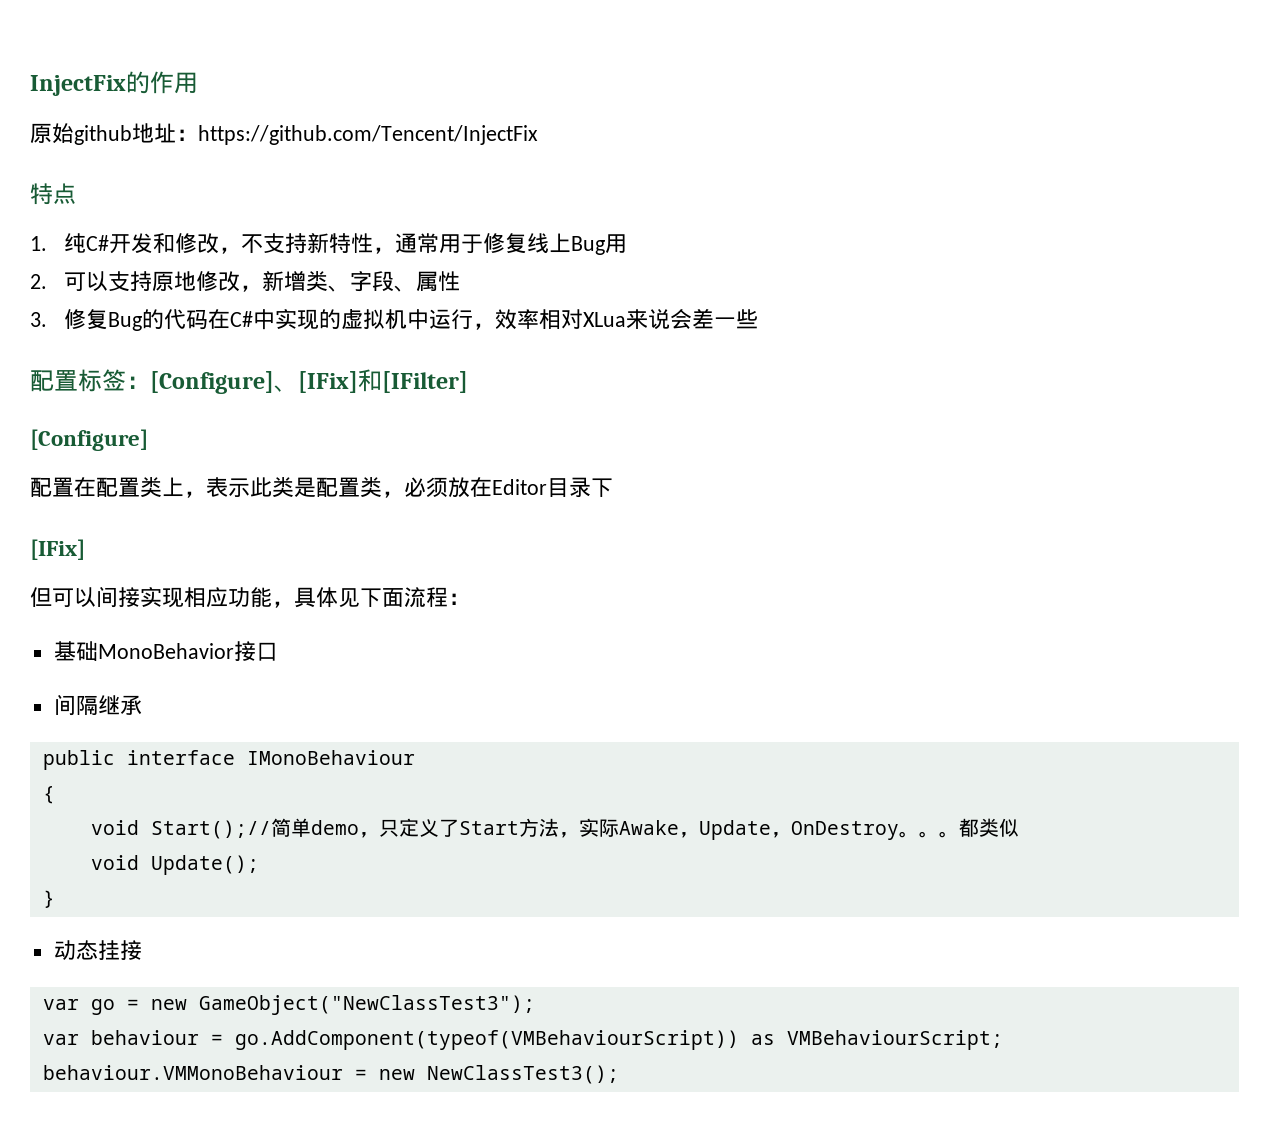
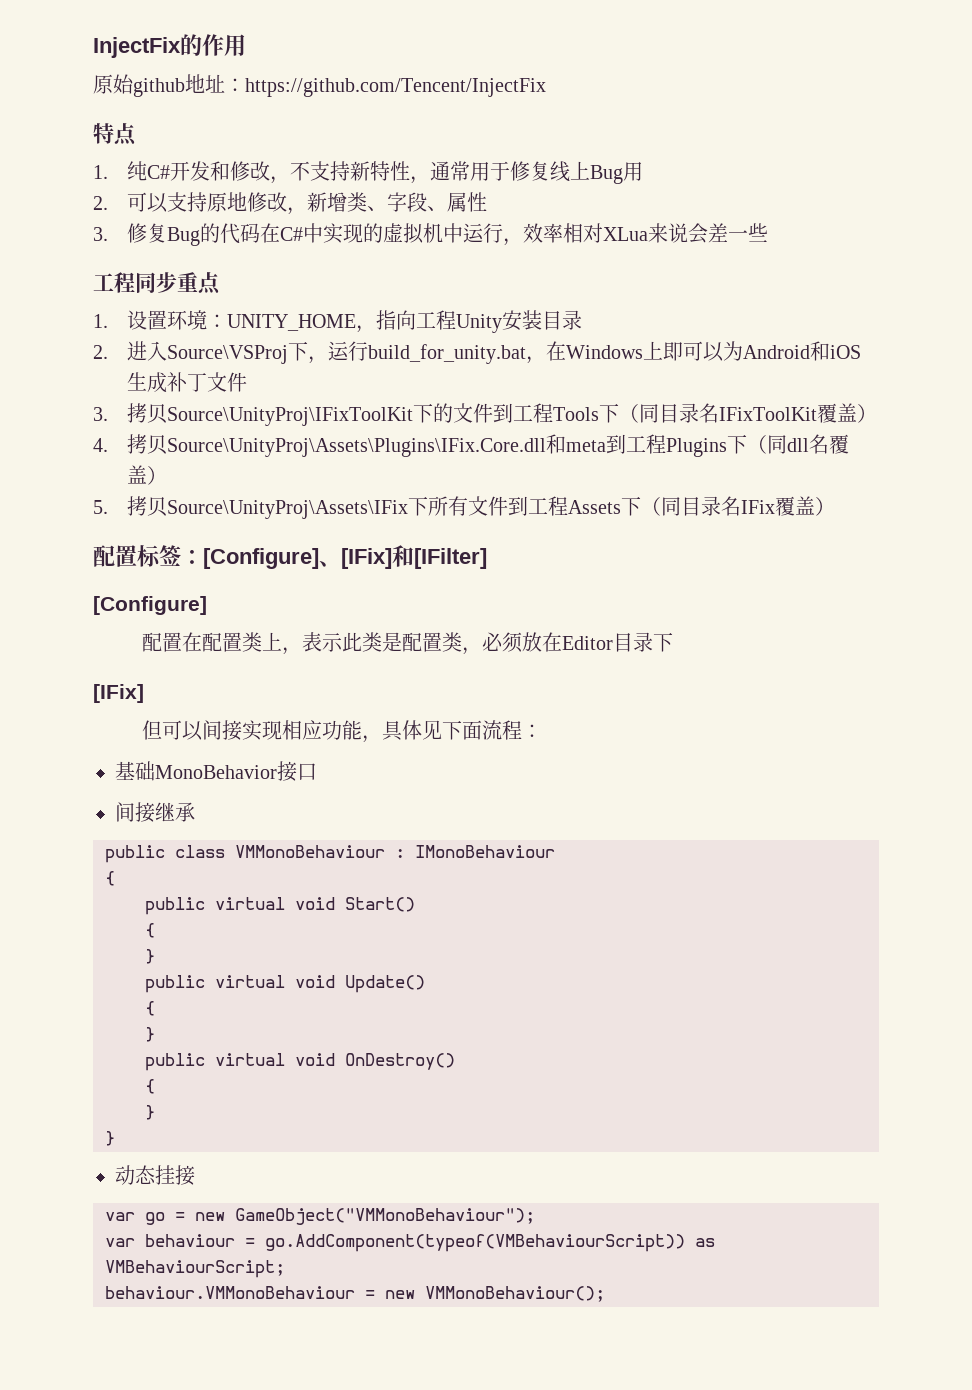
+ 工程同步重点
+ 1.设置环境：UNITY_HOME，指向工程Unity安装目录
+ 2.进入Source\VSProj下，运行build_for_unity.bat，在Windows上即可以为Android和iOS生成补丁文件
+ 3.拷贝Source\UnityProj\IFixToolKit下的文件到工程Tools下（同目录名IFixToolKit覆盖）
+ 4.拷贝Source\UnityProj\Assets\Plugins\IFix.Core.dll和meta到工程Plugins下（同dll名覆盖）
+ 5.拷贝Source\UnityProj\Assets\IFix下所有文件到工程Assets下（同目录名IFix覆盖）
- 间隔继承
+ 间接继承
- public interface IMonoBehaviour
+ public class VMMonoBehaviour : IMonoBehaviour
- void Start();//简单demo，只定义了Start方法，实际Awake，Update，OnDestroy。。。都类似
- void Update();
+ public virtual void Start()
+ {
+ }
+ public virtual void Update()
+ {
+ }
+ public virtual void OnDestroy()
+ {
+ }
- var go = new GameObject("NewClassTest3");
+ var go = new GameObject("VMMonoBehaviour");
- behaviour.VMMonoBehaviour = new NewClassTest3();
+ behaviour.VMMonoBehaviour = new VMMonoBehaviour();

